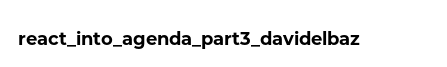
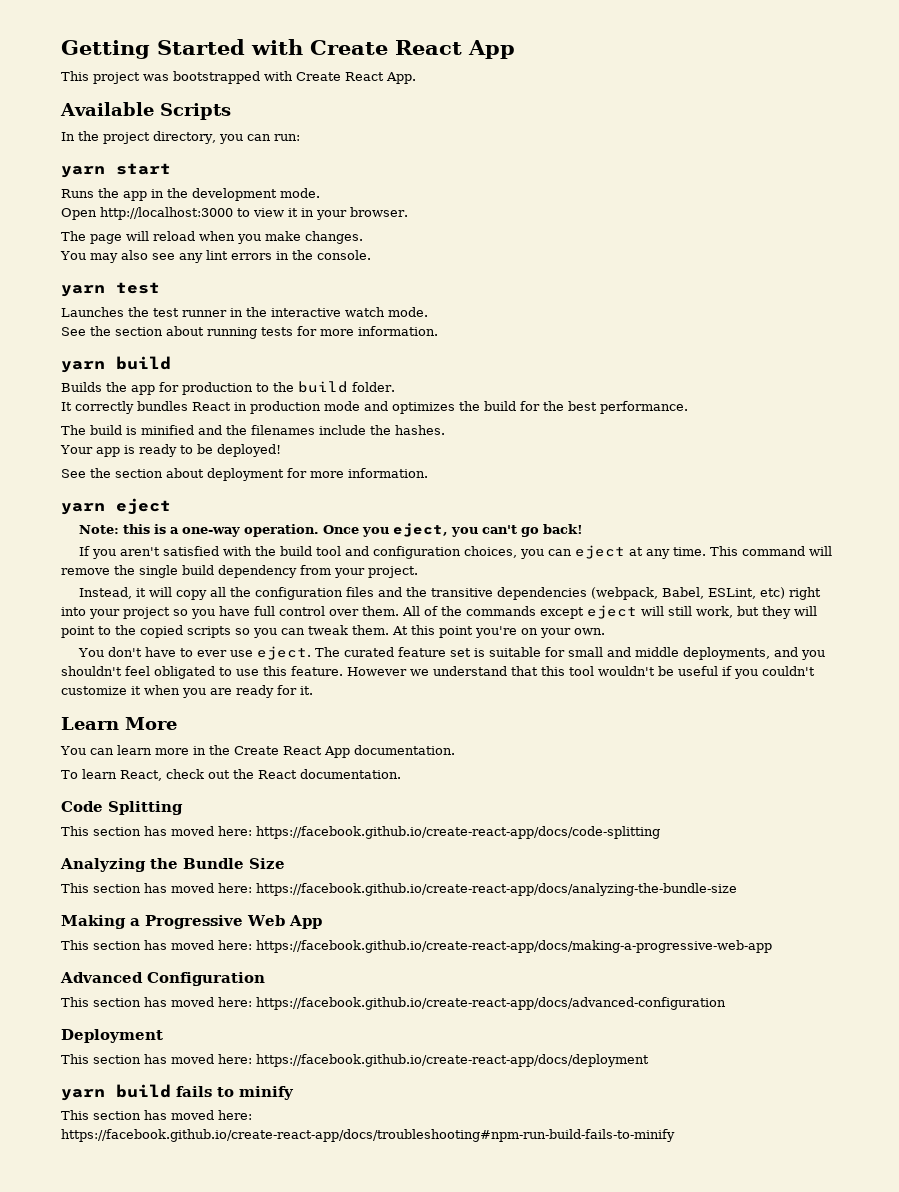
- react_into_agenda_part3_davidelbaz
+ Getting Started with Create React App
+ This project was bootstrapped with Create React App.
+ Available Scripts
+ In the project directory, you can run:
+ yarn start
+ Runs the app in the development mode.
+ Open http://localhost:3000 to view it in your browser.
+ The page will reload when you make changes.
+ You may also see any lint errors in the console.
+ yarn test
+ Launches the test runner in the interactive watch mode.
+ See the section about running tests for more information.
+ yarn build
+ Builds the app for production to the build folder.
+ It correctly bundles React in production mode and optimizes the build for the best performance.
+ The build is minified and the filenames include the hashes.
+ Your app is ready to be deployed!
+ See the section about deployment for more information.
+ yarn eject
+ Note: this is a one-way operation. Once you eject, you can't go back!
+ If you aren't satisfied with the build tool and configuration choices, you can eject at any time. This command will remove the single build dependency from your project.
+ Instead, it will copy all the configuration files and the transitive dependencies (webpack, Babel, ESLint, etc) right into your project so you have full control over them. All of the commands except eject will still work, but they will point to the copied scripts so you can tweak them. At this point you're on your own.
+ You don't have to ever use eject. The curated feature set is suitable for small and middle deployments, and you shouldn't feel obligated to use this feature. However we understand that this tool wouldn't be useful if you couldn't customize it when you are ready for it.
+ Learn More
+ You can learn more in the Create React App documentation.
+ To learn React, check out the React documentation.
+ Code Splitting
+ This section has moved here: https://facebook.github.io/create-react-app/docs/code-splitting
+ Analyzing the Bundle Size
+ This section has moved here: https://facebook.github.io/create-react-app/docs/analyzing-the-bundle-size
+ Making a Progressive Web App
+ This section has moved here: https://facebook.github.io/create-react-app/docs/making-a-progressive-web-app
+ Advanced Configuration
+ This section has moved here: https://facebook.github.io/create-react-app/docs/advanced-configuration
+ Deployment
+ This section has moved here: https://facebook.github.io/create-react-app/docs/deployment
+ yarn build fails to minify
+ This section has moved here: https://facebook.github.io/create-react-app/docs/troubleshooting#npm-run-build-fails-to-minify

